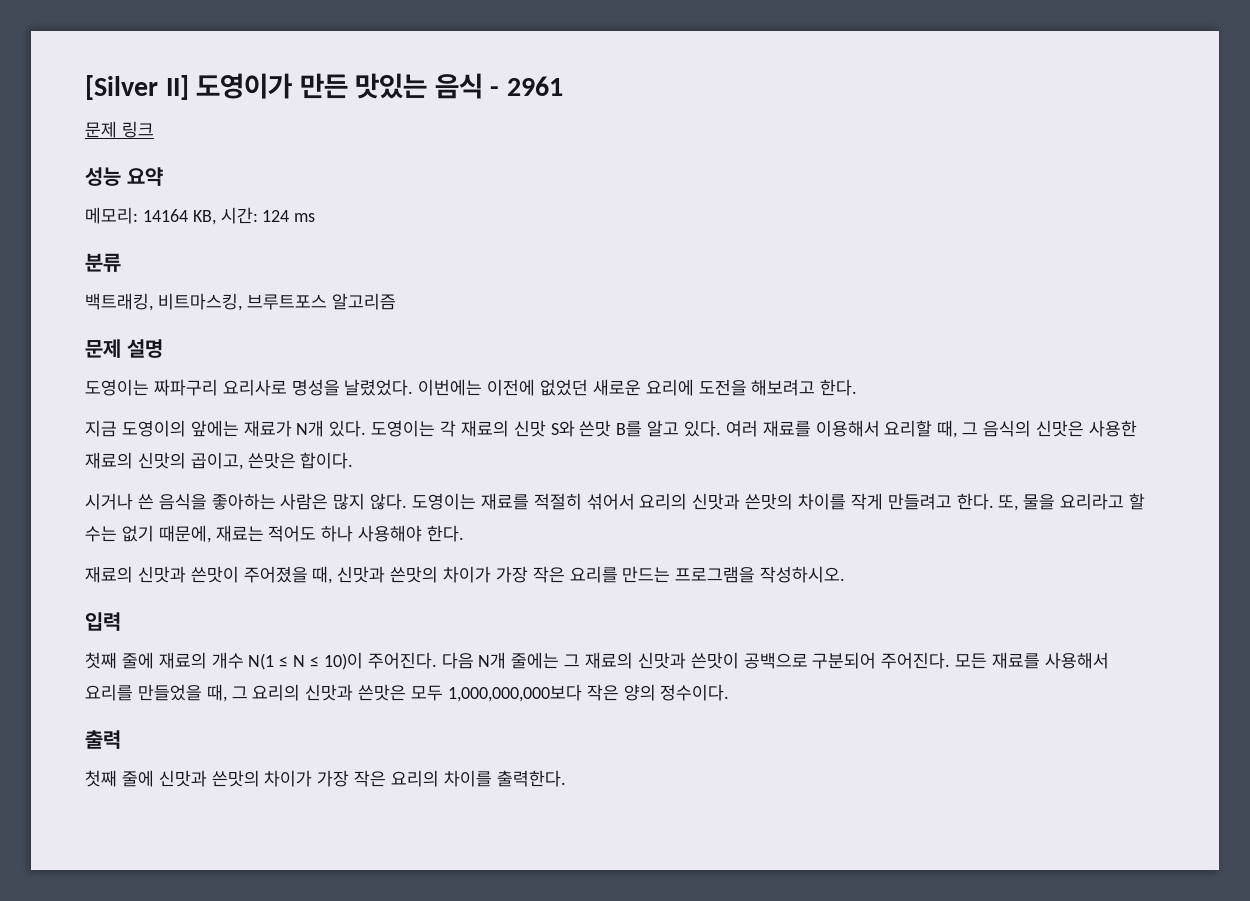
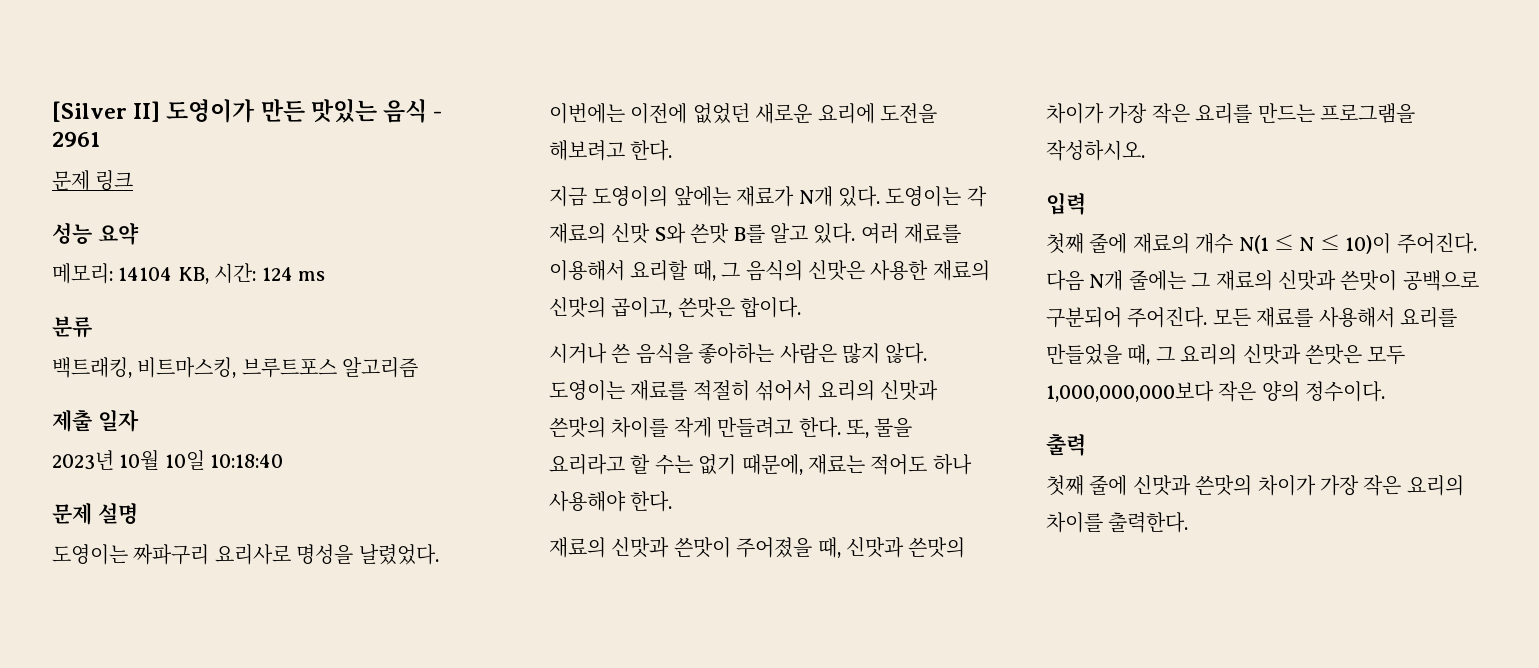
- 메모리: 14164 KB, 시간: 124 ms
+ 메모리: 14104 KB, 시간: 124 ms
+ 제출 일자
+ 2023년 10월 10일 10:18:40

